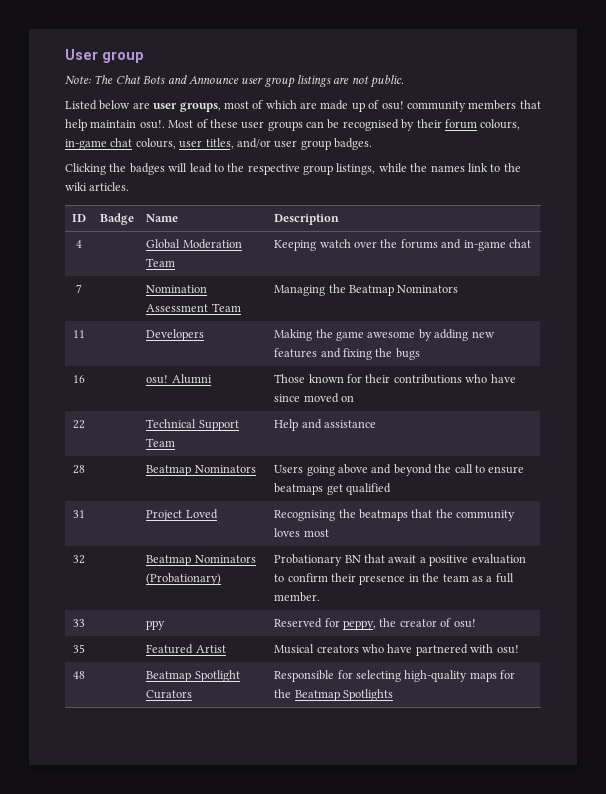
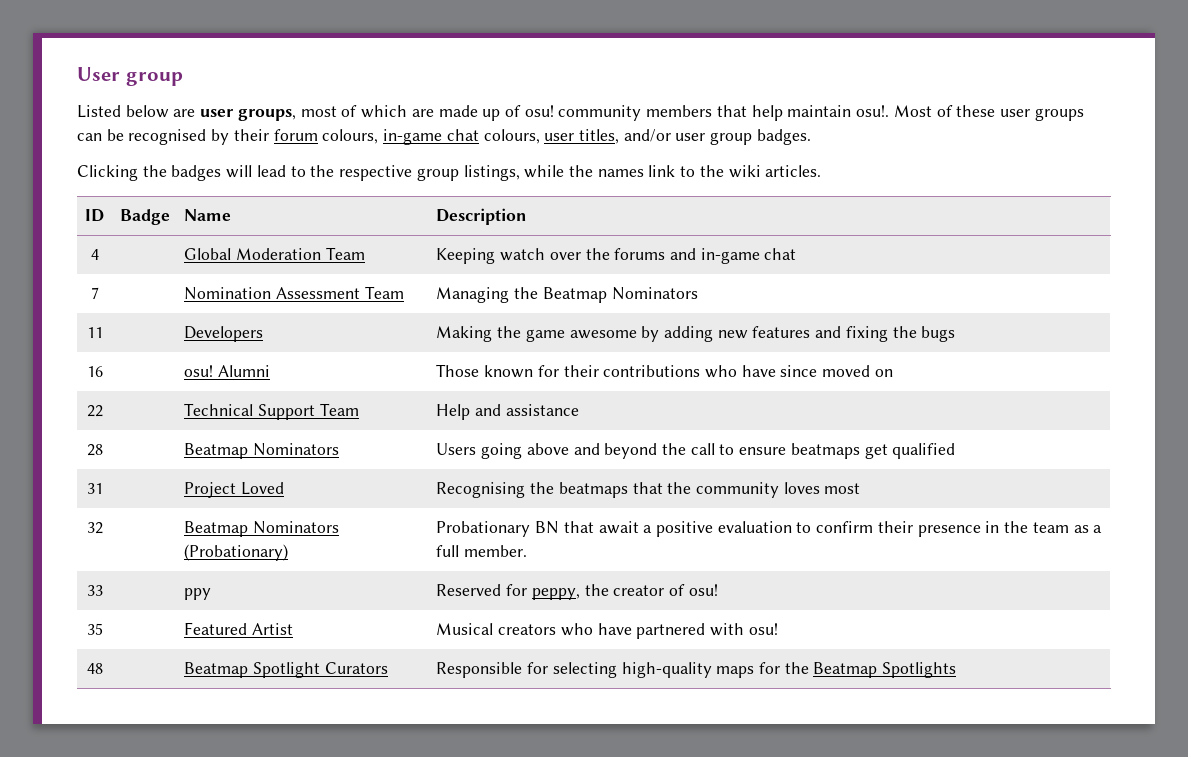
- Note: The Chat Bots and Announce user group listings are not public.

